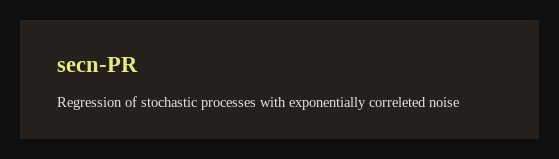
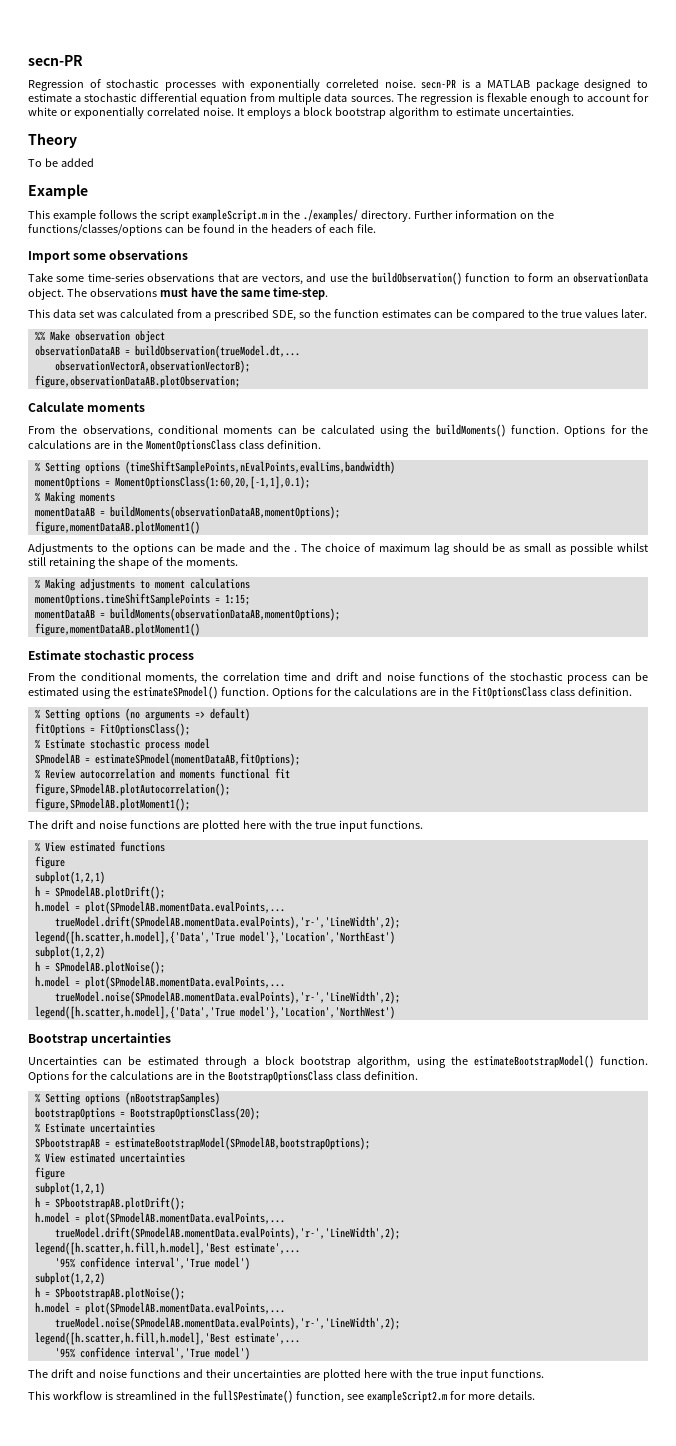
- Regression of stochastic processes with exponentially correleted noise
+ Regression of stochastic processes with exponentially correleted noise. secn-PR is a MATLAB package designed to estimate a stochastic differential equation from multiple data sources. The regression is flexable enough to account for white or exponentially correlated noise. It employs a block bootstrap algorithm to estimate uncertainties.
+ Theory
+ To be added
+ Example
+ This example follows the script exampleScript.m in the ./examples/ directory. Further information on the functions/classes/options can be found in the headers of each file.
+ Import some observations
+ Take some time-series observations that are vectors, and use the buildObservation() function to form an observationData object. The observations must have the same time-step.
+ This data set was calculated from a prescribed SDE, so the function estimates can be compared to the true values later.
+ %% Make observation object
+ observationDataAB = buildObservation(trueModel.dt,...
+ observationVectorA,observationVectorB);
+ figure,observationDataAB.plotObservation;
+ Calculate moments
+ From the observations, conditional moments can be calculated using the buildMoments() function. Options for the calculations are in the MomentOptionsClass class definition.
+ % Setting options (timeShiftSamplePoints,nEvalPoints,evalLims,bandwidth)
+ momentOptions = MomentOptionsClass(1:60,20,[-1,1],0.1);
+ % Making moments
+ momentDataAB = buildMoments(observationDataAB,momentOptions);
+ figure,momentDataAB.plotMoment1()
+ Adjustments to the options can be made and the . The choice of maximum lag should be as small as possible whilst still retaining the shape of the moments.
+ % Making adjustments to moment calculations
+ momentOptions.timeShiftSamplePoints = 1:15;
+ momentDataAB = buildMoments(observationDataAB,momentOptions);
+ figure,momentDataAB.plotMoment1()
+ Estimate stochastic process
+ From the conditional moments, the correlation time and drift and noise functions of the stochastic process can be estimated using the estimateSPmodel() function. Options for the calculations are in the FitOptionsClass class definition.
+ % Setting options (no arguments => default)
+ fitOptions = FitOptionsClass();
+ % Estimate stochastic process model
+ SPmodelAB = estimateSPmodel(momentDataAB,fitOptions);
+ % Review autocorrelation and moments functional fit
+ figure,SPmodelAB.plotAutocorrelation();
+ figure,SPmodelAB.plotMoment1();
+ The drift and noise functions are plotted here with the true input functions.
+ % View estimated functions
+ figure
+ subplot(1,2,1)
+ h = SPmodelAB.plotDrift();
+ h.model = plot(SPmodelAB.momentData.evalPoints,...
+ trueModel.drift(SPmodelAB.momentData.evalPoints),'r-','LineWidth',2);
+ legend([h.scatter,h.model],{'Data','True model'},'Location','NorthEast')
+ subplot(1,2,2)
+ h = SPmodelAB.plotNoise();
+ h.model = plot(SPmodelAB.momentData.evalPoints,...
+ trueModel.noise(SPmodelAB.momentData.evalPoints),'r-','LineWidth',2);
+ legend([h.scatter,h.model],{'Data','True model'},'Location','NorthWest')
+ Bootstrap uncertainties
+ Uncertainties can be estimated through a block bootstrap algorithm, using the estimateBootstrapModel() function. Options for the calculations are in the BootstrapOptionsClass class definition.
+ % Setting options (nBootstrapSamples)
+ bootstrapOptions = BootstrapOptionsClass(20);
+ % Estimate uncertainties
+ SPbootstrapAB = estimateBootstrapModel(SPmodelAB,bootstrapOptions);
+ % View estimated uncertainties
+ figure
+ subplot(1,2,1)
+ h = SPbootstrapAB.plotDrift();
+ h.model = plot(SPmodelAB.momentData.evalPoints,...
+ trueModel.drift(SPmodelAB.momentData.evalPoints),'r-','LineWidth',2);
+ legend([h.scatter,h.fill,h.model],'Best estimate',...
+ '95% confidence interval','True model')
+ subplot(1,2,2)
+ h = SPbootstrapAB.plotNoise();
+ h.model = plot(SPmodelAB.momentData.evalPoints,...
+ trueModel.noise(SPmodelAB.momentData.evalPoints),'r-','LineWidth',2);
+ legend([h.scatter,h.fill,h.model],'Best estimate',...
+ '95% confidence interval','True model')
+ The drift and noise functions and their uncertainties are plotted here with the true input functions.
+ This workflow is streamlined in the fullSPestimate() function, see exampleScript2.m for more details.

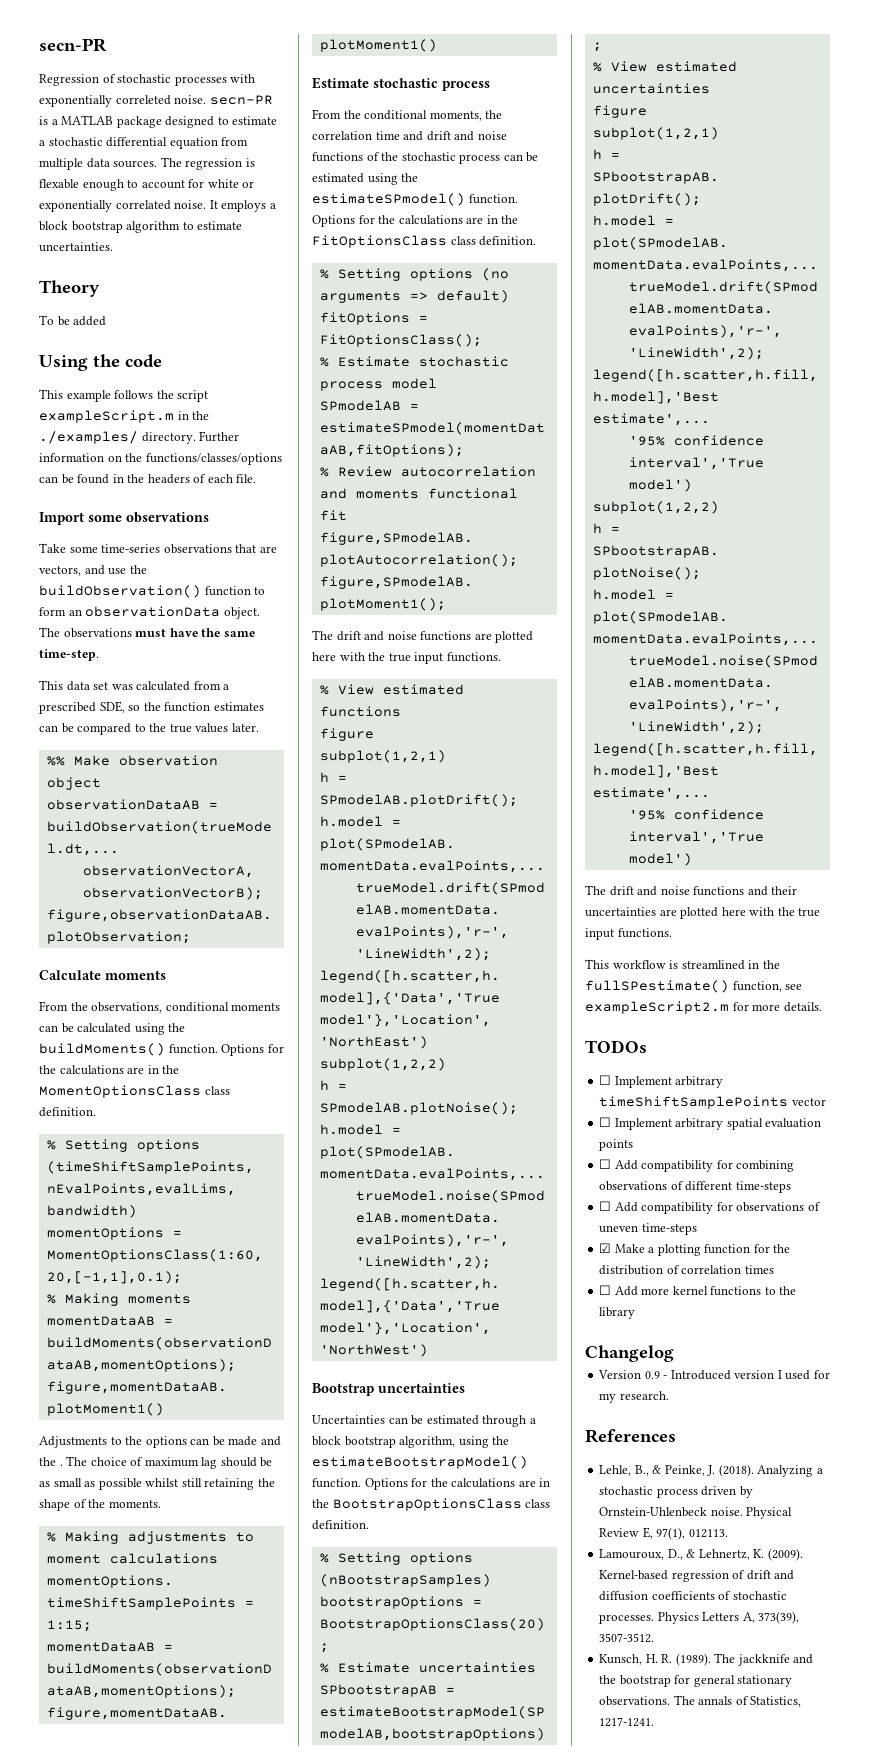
- Example
+ Using the code
+ TODOs
+ ☐ Implement arbitrary timeShiftSamplePoints vector
+ ☐ Implement arbitrary spatial evaluation points
+ ☐ Add compatibility for combining observations of different time-steps
+ ☐ Add compatibility for observations of uneven time-steps
+ ☑ Make a plotting function for the distribution of correlation times
+ ☐ Add more kernel functions to the library
+ Changelog
+ Version 0.9 - Introduced version I used for my research.
+ References
+ Lehle, B., & Peinke, J. (2018). Analyzing a stochastic process driven by Ornstein-Uhlenbeck noise. Physical Review E, 97(1), 012113.
+ Lamouroux, D., & Lehnertz, K. (2009). Kernel-based regression of drift and diffusion coefficients of stochastic processes. Physics Letters A, 373(39), 3507-3512.
+ Kunsch, H. R. (1989). The jackknife and the bootstrap for general stationary observations. The annals of Statistics, 1217-1241.

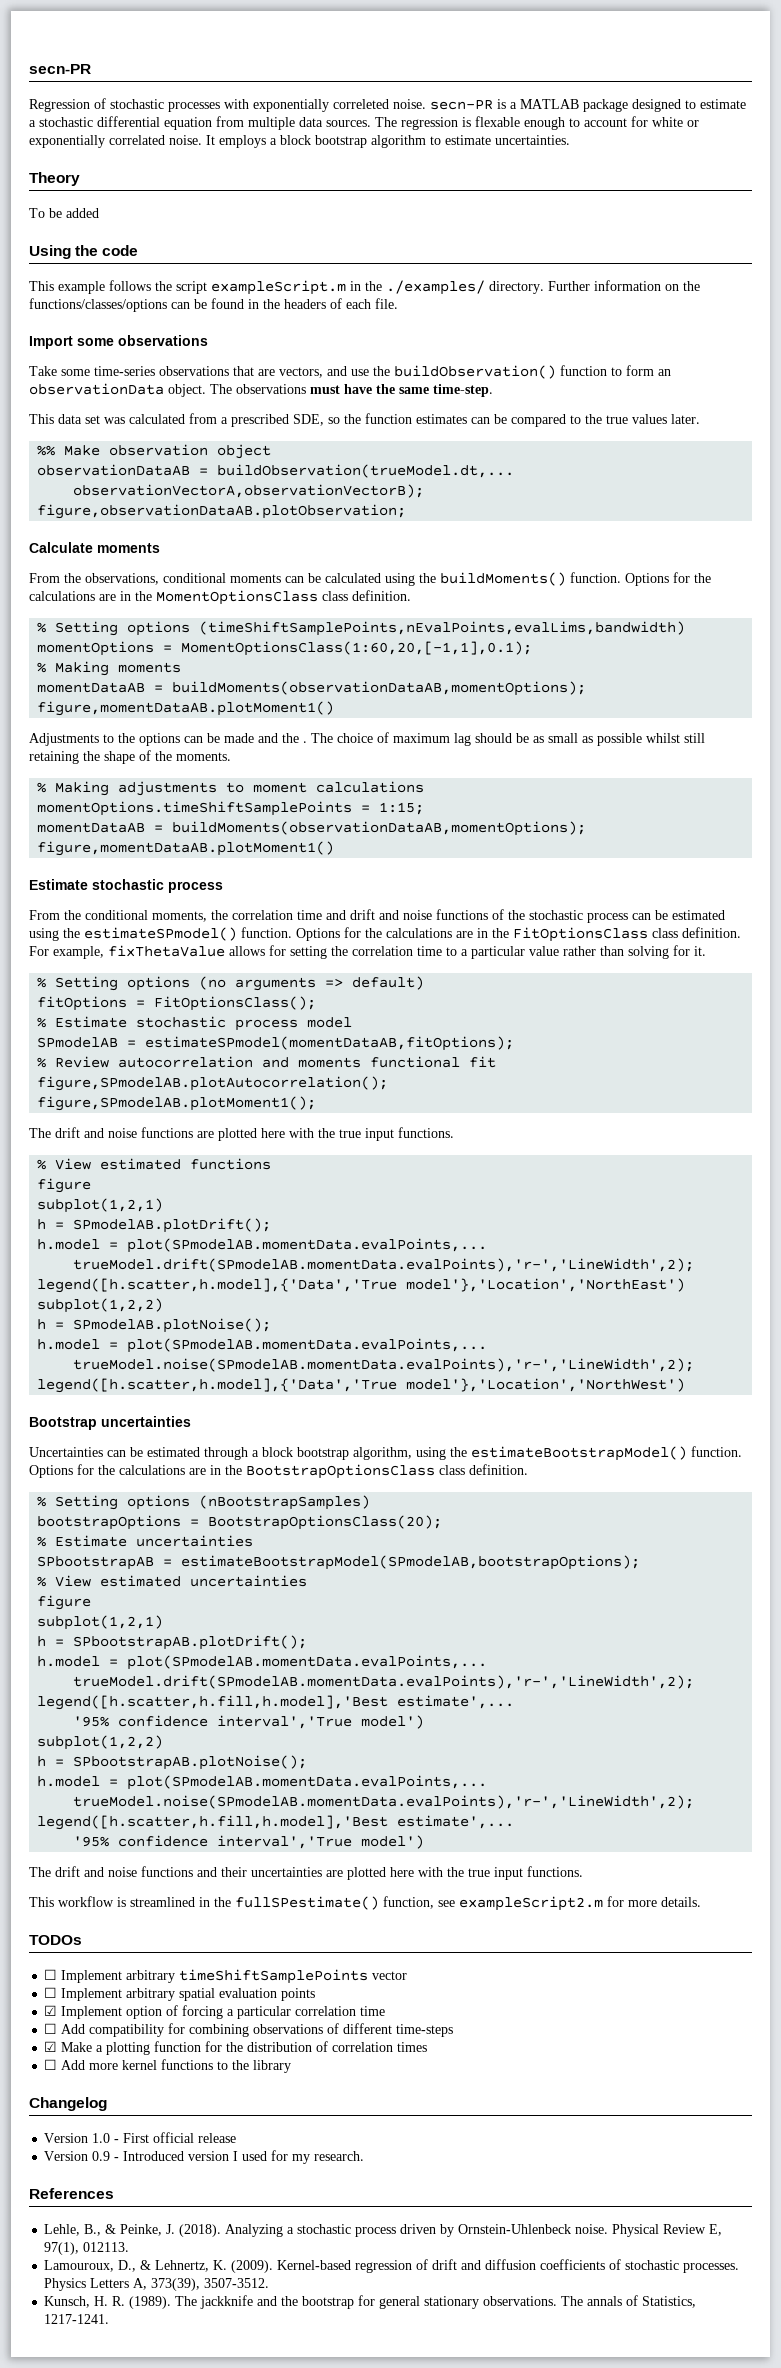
+ For example, fixThetaValue allows for setting the correlation time to a particular value rather than solving for it.
+ ☑ Implement option of forcing a particular correlation time
- ☐ Add compatibility for observations of uneven time-steps
+ Version 1.0 - First official release

